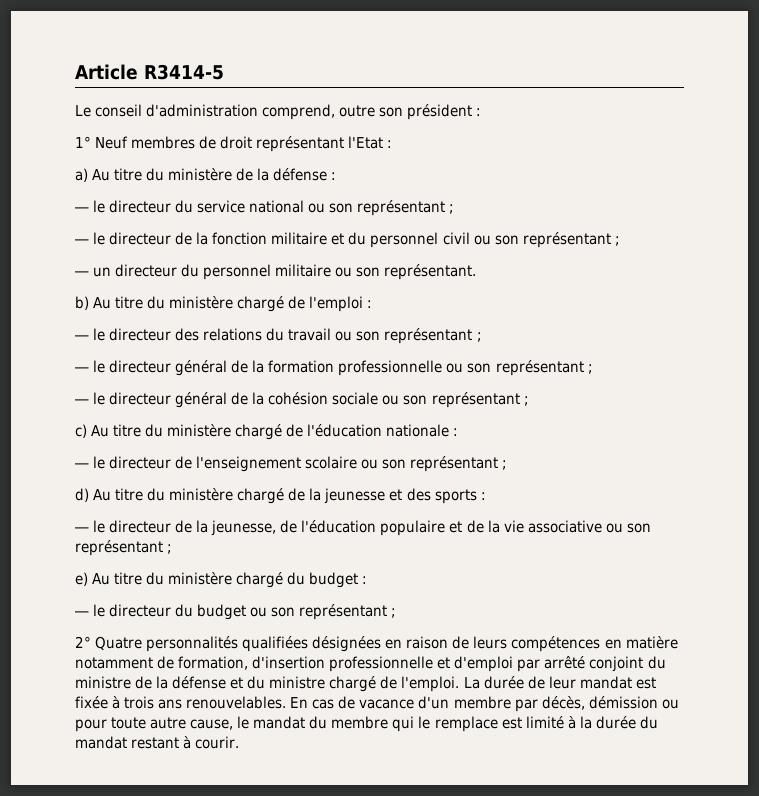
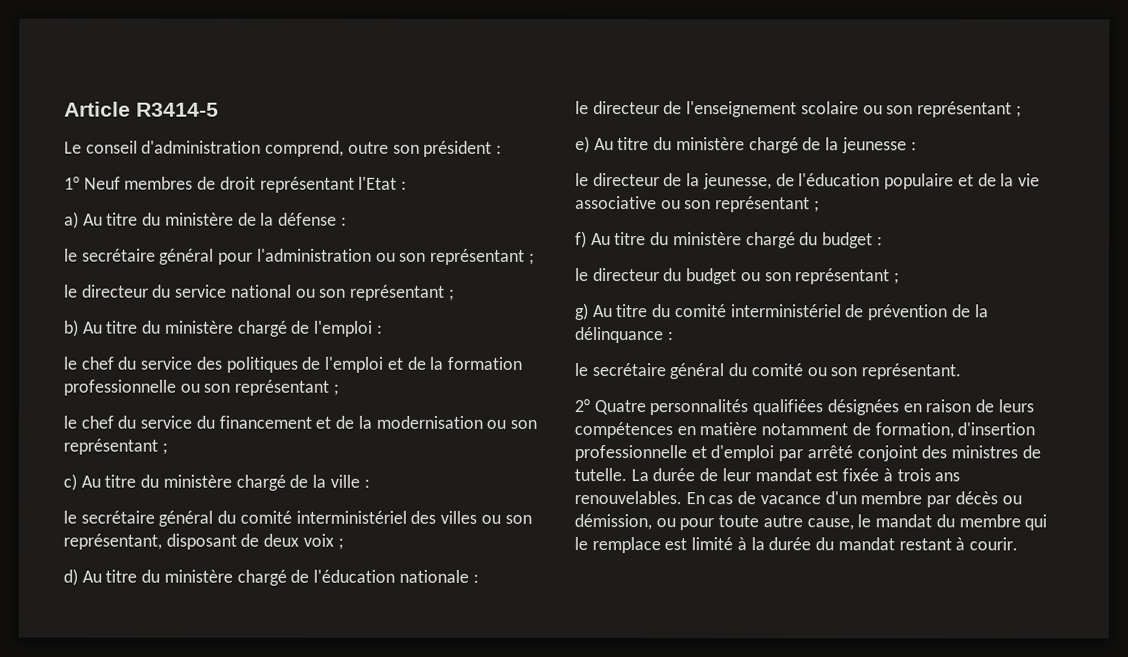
- ― le directeur du service national ou son représentant ;
+ le secrétaire général pour l'administration ou son représentant ;
+ le directeur du service national ou son représentant ;
- ― le directeur de la fonction militaire et du personnel civil ou son représentant ;
- ― un directeur du personnel militaire ou son représentant.
- ― le directeur des relations du travail ou son représentant ;
- ― le directeur général de la formation professionnelle ou son représentant ;
+ le chef du service des politiques de l'emploi et de la formation professionnelle ou son représentant ;
- ― le directeur général de la cohésion sociale ou son représentant ;
+ le chef du service du financement et de la modernisation ou son représentant ;
- c) Au titre du ministère chargé de l'éducation nationale :
+ c) Au titre du ministère chargé de la ville :
+ le secrétaire général du comité interministériel des villes ou son représentant, disposant de deux voix ;
+ d) Au titre du ministère chargé de l'éducation nationale :
- ― le directeur de l'enseignement scolaire ou son représentant ;
+ le directeur de l'enseignement scolaire ou son représentant ;
- d) Au titre du ministère chargé de la jeunesse et des sports :
- ― le directeur de la jeunesse, de l'éducation populaire et de la vie associative ou son représentant ;
+ e) Au titre du ministère chargé de la jeunesse :
+ le directeur de la jeunesse, de l'éducation populaire et de la vie associative ou son représentant ;
- e) Au titre du ministère chargé du budget :
+ f) Au titre du ministère chargé du budget :
- ― le directeur du budget ou son représentant ;
+ le directeur du budget ou son représentant ;
+ g) Au titre du comité interministériel de prévention de la délinquance :
+ le secrétaire général du comité ou son représentant.
- 2° Quatre personnalités qualifiées désignées en raison de leurs compétences en matière notamment de formation, d'insertion professionnelle et d'emploi par arrêté conjoint du ministre de la défense et du ministre chargé de l'emploi.
+ 2° Quatre personnalités qualifiées désignées en raison de leurs compétences en matière notamment de formation, d'insertion professionnelle et d'emploi par arrêté conjoint des ministres de tutelle.
- En cas de vacance d'un membre par décès, démission ou pour toute autre cause, le mandat du membre qui le remplace est limité à la durée du mandat restant à courir.
+ En cas de vacance d'un membre par décès ou démission, ou pour toute autre cause, le mandat du membre qui le remplace est limité à la durée du mandat restant à courir.

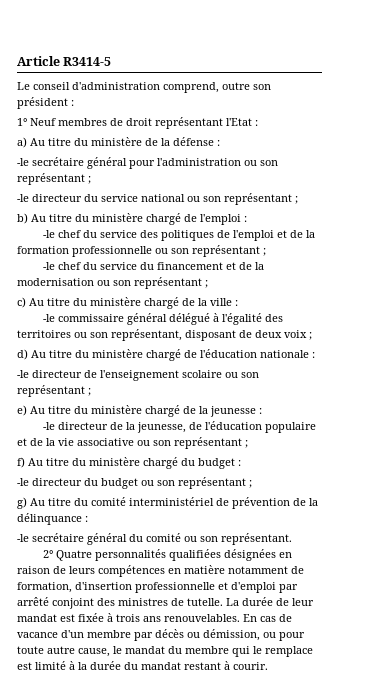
- le secrétaire général pour l'administration ou son représentant ;
+ -le secrétaire général pour l'administration ou son représentant ;
- le directeur du service national ou son représentant ;
+ -le directeur du service national ou son représentant ;
- le chef du service des politiques de l'emploi et de la formation professionnelle ou son représentant ;
+ -le chef du service des politiques de l'emploi et de la formation professionnelle ou son représentant ;
- le chef du service du financement et de la modernisation ou son représentant ;
+ -le chef du service du financement et de la modernisation ou son représentant ;
- le secrétaire général du comité interministériel des villes ou son représentant, disposant de deux voix ;
+ -le commissaire général délégué à l'égalité des territoires ou son représentant, disposant de deux voix ;
- le directeur de l'enseignement scolaire ou son représentant ;
+ -le directeur de l'enseignement scolaire ou son représentant ;
- le directeur de la jeunesse, de l'éducation populaire et de la vie associative ou son représentant ;
+ -le directeur de la jeunesse, de l'éducation populaire et de la vie associative ou son représentant ;
- le directeur du budget ou son représentant ;
+ -le directeur du budget ou son représentant ;
- le secrétaire général du comité ou son représentant.
+ -le secrétaire général du comité ou son représentant.

